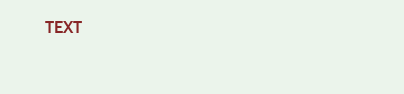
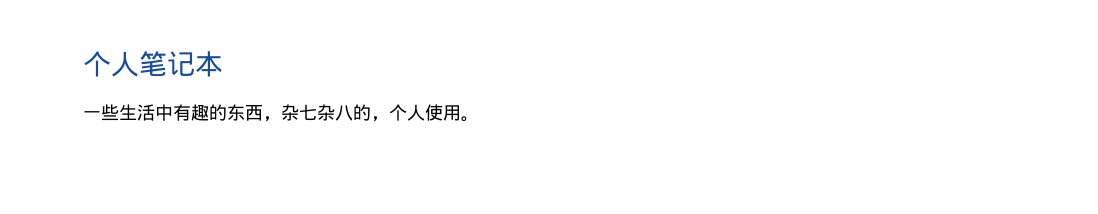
- TEXT
+ 个人笔记本
+ 一些生活中有趣的东西，杂七杂八的，个人使用。

